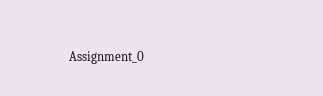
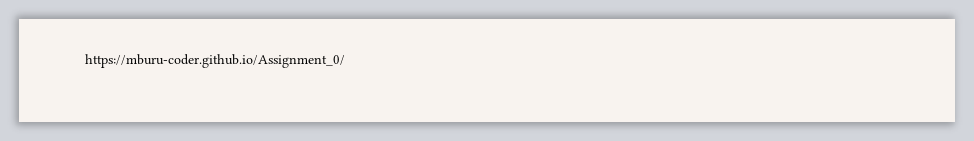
- Assignment_0
+ https://mburu-coder.github.io/Assignment_0/

